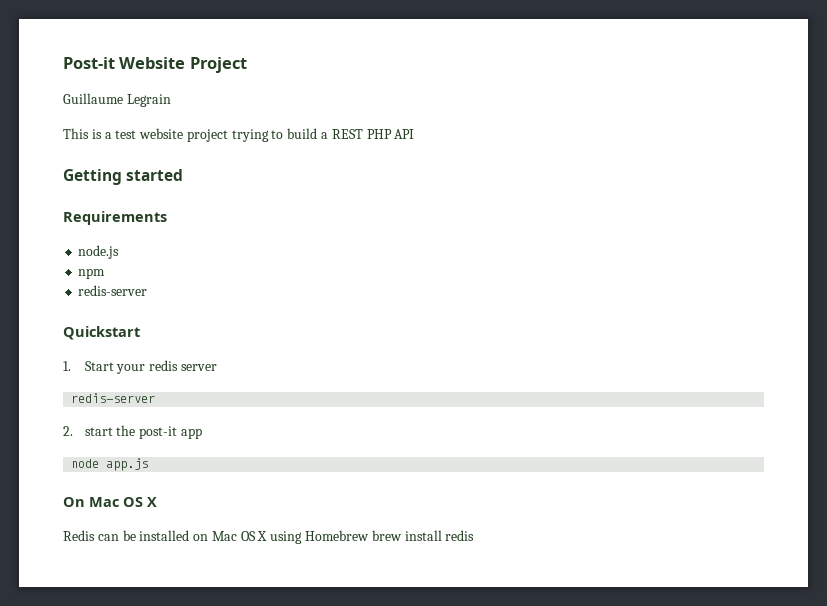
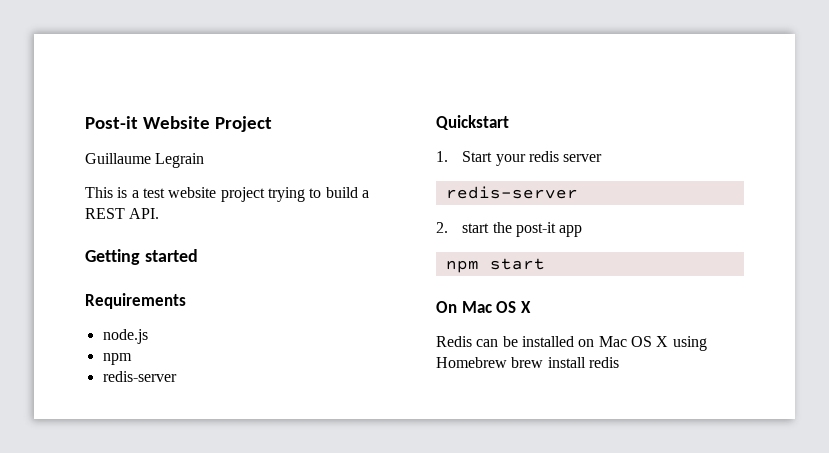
- This is a test website project trying to build a REST PHP API
+ This is a test website project trying to build a REST API.
- node app.js
+ npm start

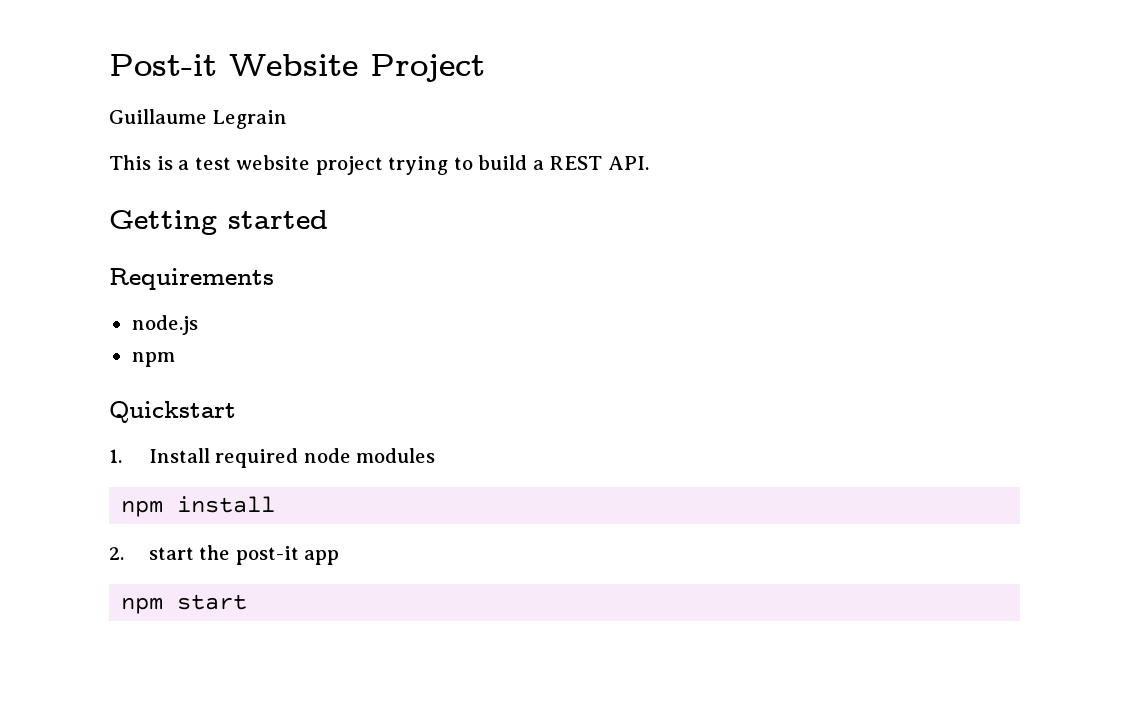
  node.js
  npm
- redis-server
- 1. Start your redis server
- redis-server
+ 1. Install required node modules
+ npm install
- On Mac OS X
- Redis can be installed on Mac OS X using Homebrew brew install redis

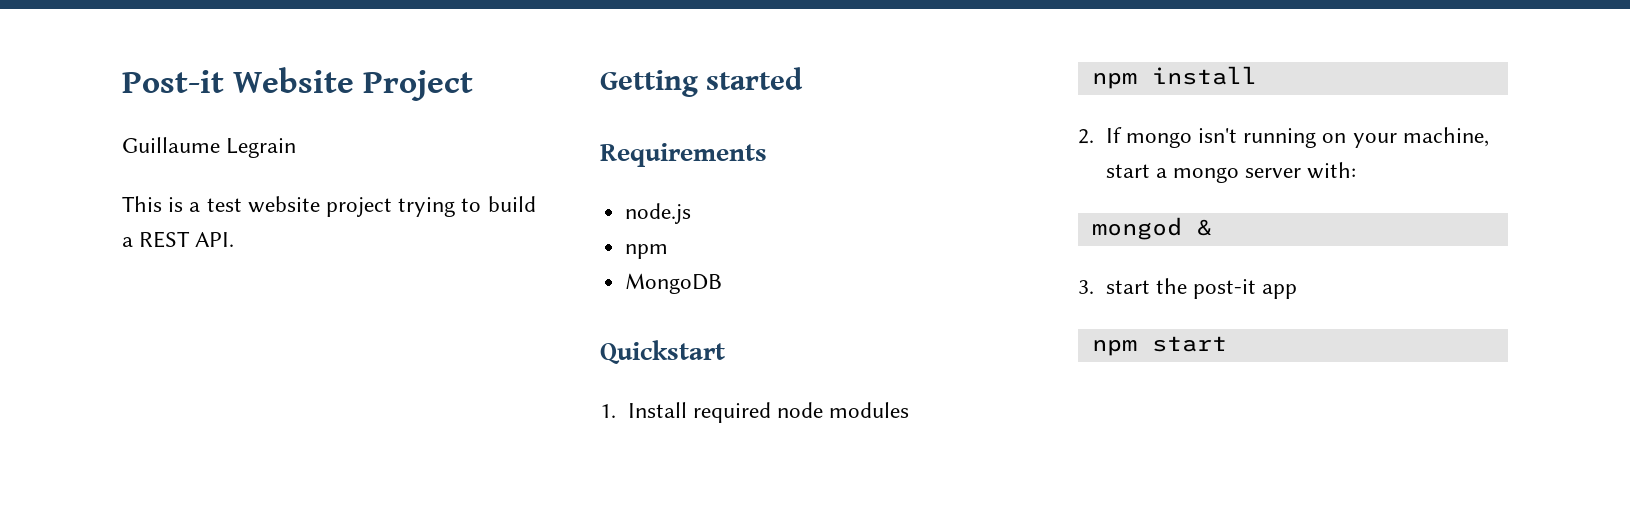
+ MongoDB
- 2. start the post-it app
+ 2. If mongo isn't running on your machine, start a mongo server with:
+ mongod &
+ 3. start the post-it app

